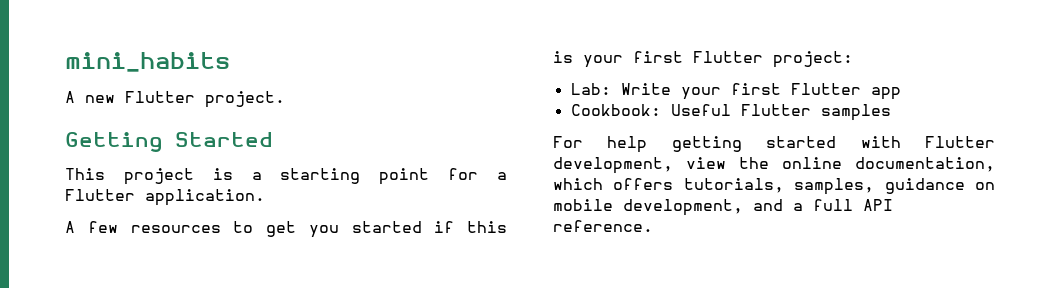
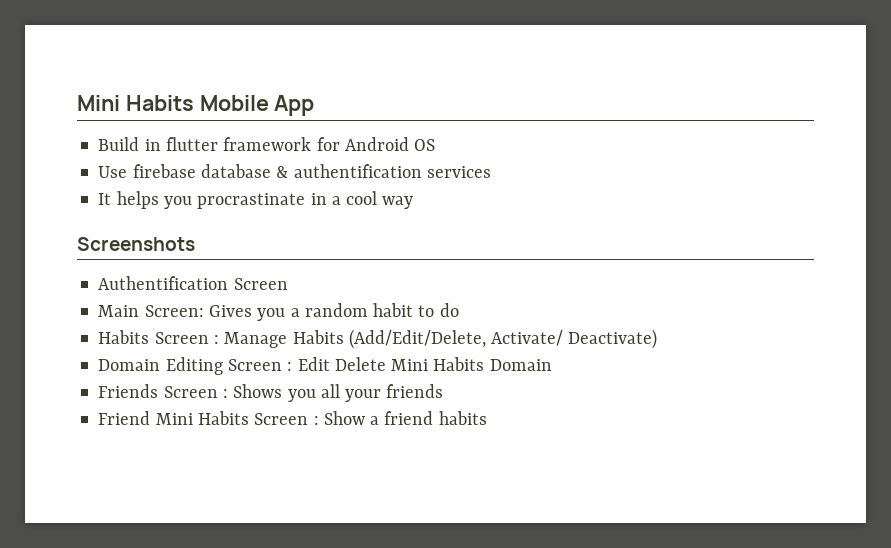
- mini_habits
- A new Flutter project.
- Getting Started
- This project is a starting point for a Flutter application.
- A few resources to get you started if this is your first Flutter project:
- Lab: Write your first Flutter app
- Cookbook: Useful Flutter samples
- For help getting started with Flutter development, view the online documentation, which offers tutorials, samples, guidance on mobile development, and a full API reference.
+ Mini Habits Mobile App
+ Build in flutter framework for Android OS
+ Use firebase database & authentification services
+ It helps you procrastinate in a cool way
+ Screenshots
+ Authentification Screen
+ Main Screen: Gives you a random habit to do
+ Habits Screen : Manage Habits (Add/Edit/Delete, Activate/ Deactivate)
+ Domain Editing Screen : Edit Delete Mini Habits Domain
+ Friends Screen : Shows you all your friends
+ Friend Mini Habits Screen : Show a friend habits

